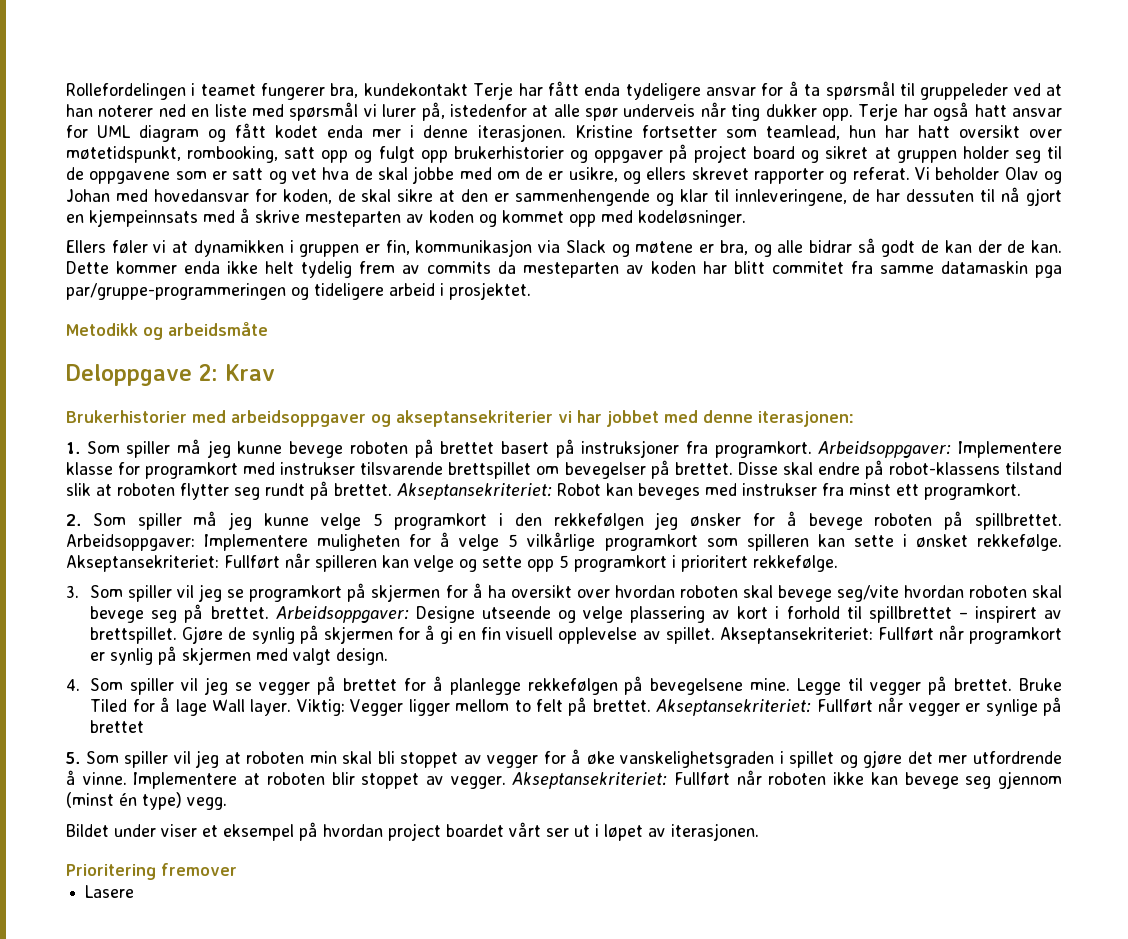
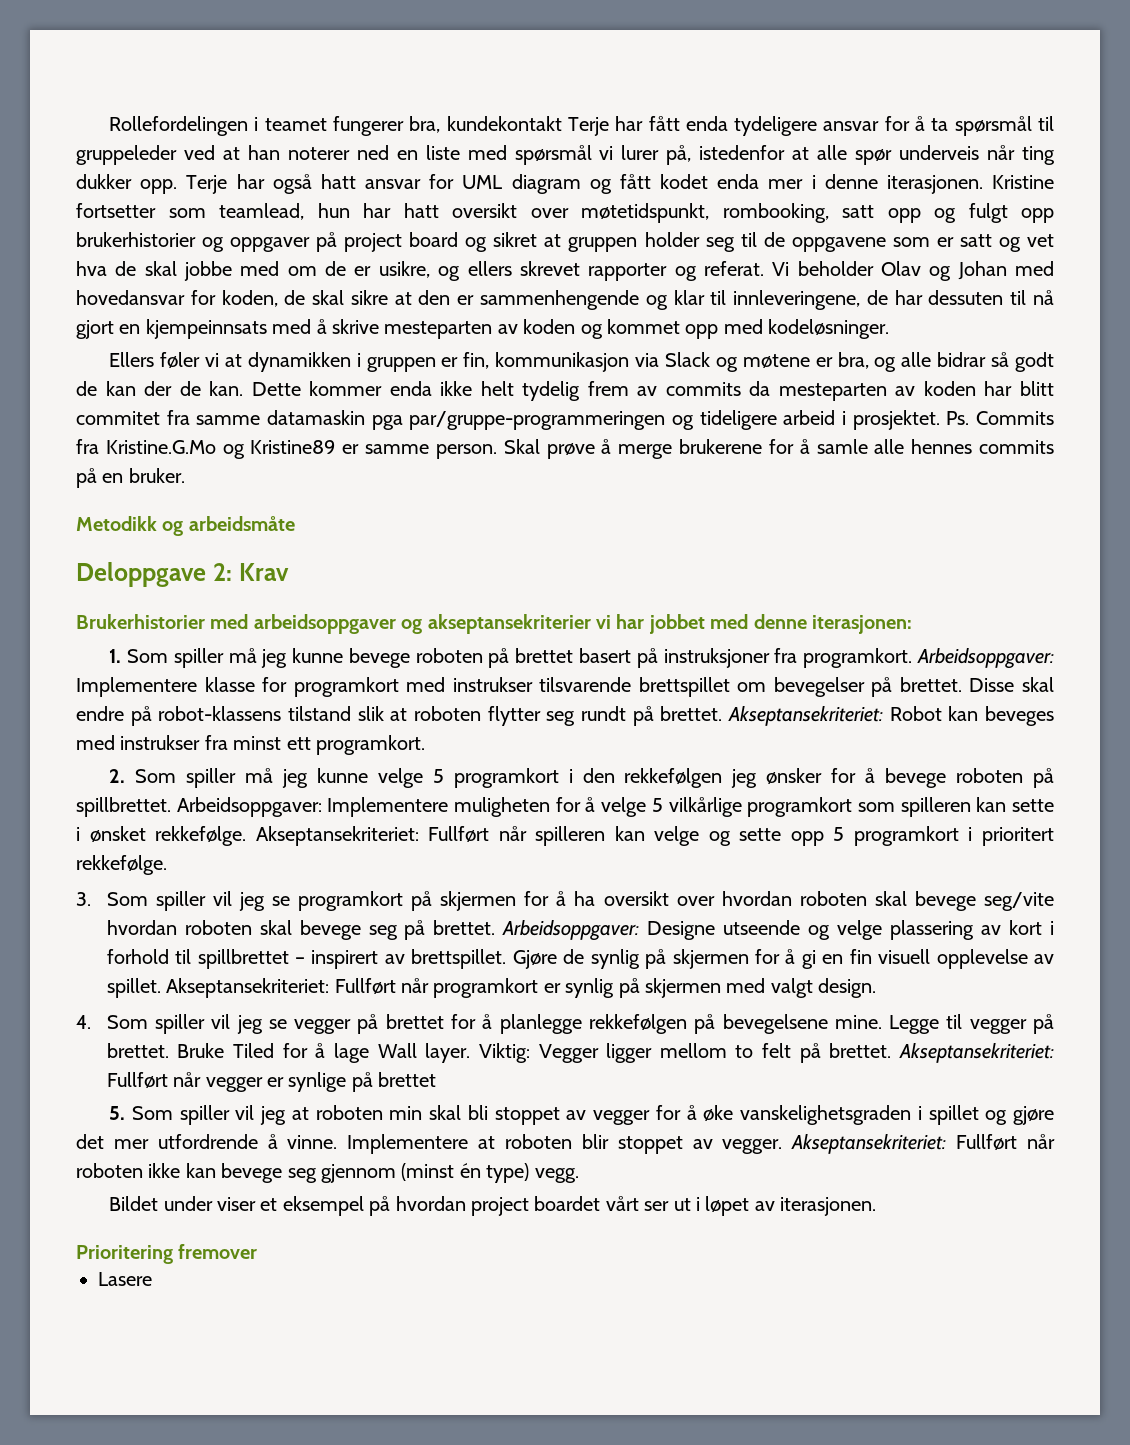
+ Ps. Commits fra Kristine.G.Mo og Kristine89 er samme person. Skal prøve å merge brukerene for å samle alle hennes commits på en bruker.

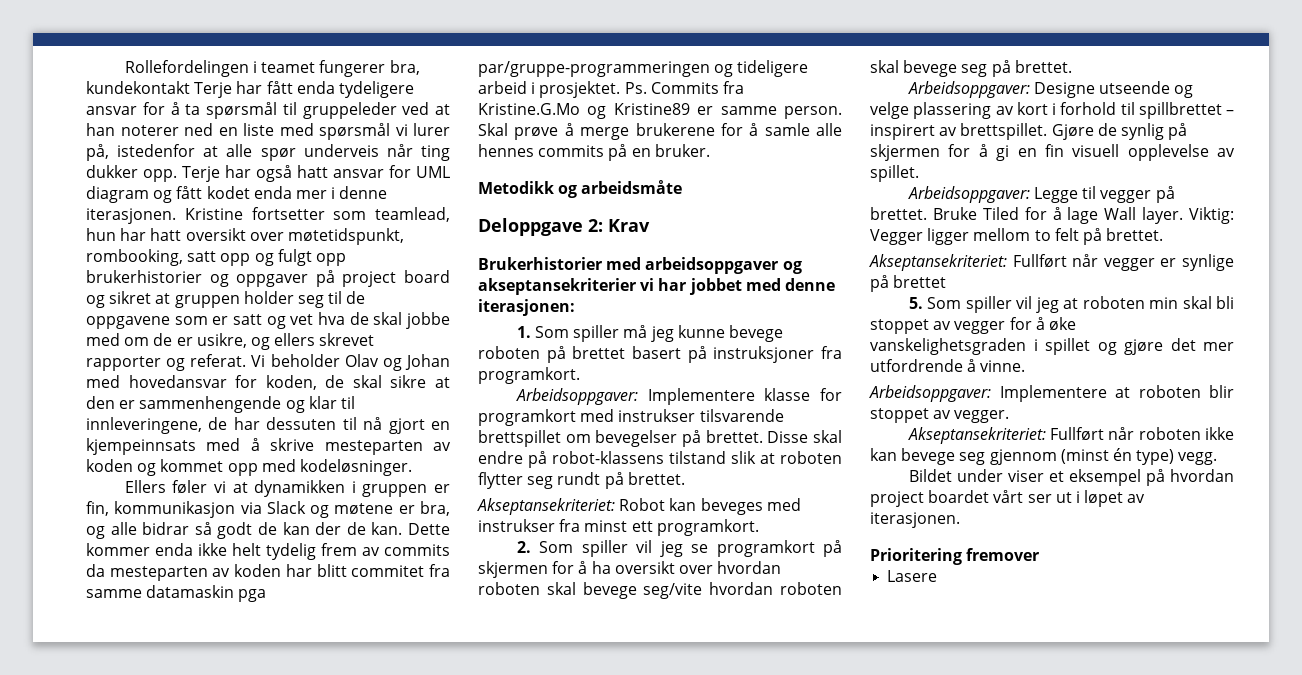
- 1. Som spiller må jeg kunne bevege roboten på brettet basert på instruksjoner fra programkort. Arbeidsoppgaver: Implementere klasse for programkort med instrukser tilsvarende brettspillet om bevegelser på brettet.
+ 1. Som spiller må jeg kunne bevege roboten på brettet basert på instruksjoner fra programkort.
+ Arbeidsoppgaver: Implementere klasse for programkort med instrukser tilsvarende brettspillet om bevegelser på brettet.
- Disse skal endre på robot-klassens tilstand slik at roboten flytter seg rundt på brettet. Akseptansekriteriet: Robot kan beveges med instrukser fra minst ett programkort.
+ Disse skal endre på robot-klassens tilstand slik at roboten flytter seg rundt på brettet.
+ Akseptansekriteriet: Robot kan beveges med instrukser fra minst ett programkort.
- 2. Som spiller må jeg kunne velge 5 programkort i den rekkefølgen jeg ønsker for å bevege roboten på spillbrettet. Arbeidsoppgaver: Implementere muligheten for å velge 5 vilkårlige programkort som spilleren kan sette i ønsket rekkefølge. Akseptansekriteriet: Fullført når spilleren kan velge og sette opp 5 programkort i prioritert rekkefølge.
- 3. Som spiller vil jeg se programkort på skjermen for å ha oversikt over hvordan roboten skal bevege seg/vite hvordan roboten skal bevege seg på brettet. Arbeidsoppgaver: Designe utseende og velge plassering av kort i forhold til spillbrettet – inspirert av brettspillet.
+ 2. Som spiller vil jeg se programkort på skjermen for å ha oversikt over hvordan roboten skal bevege seg/vite hvordan roboten skal bevege seg på brettet.
+ Arbeidsoppgaver: Designe utseende og velge plassering av kort i forhold til spillbrettet – inspirert av brettspillet.
- Gjøre de synlig på skjermen for å gi en fin visuell opplevelse av spillet. Akseptansekriteriet: Fullført når programkort er synlig på skjermen med valgt design.
- 4. Som spiller vil jeg se vegger på brettet for å planlegge rekkefølgen på bevegelsene mine. Legge til vegger på brettet.
+ Gjøre de synlig på skjermen for å gi en fin visuell opplevelse av spillet.
+ Arbeidsoppgaver: Legge til vegger på brettet.
- Viktig: Vegger ligger mellom to felt på brettet. Akseptansekriteriet: Fullført når vegger er synlige på brettet
+ Viktig: Vegger ligger mellom to felt på brettet.
+ Akseptansekriteriet: Fullført når vegger er synlige på brettet
- 5. Som spiller vil jeg at roboten min skal bli stoppet av vegger for å øke vanskelighetsgraden i spillet og gjøre det mer utfordrende å vinne. Implementere at roboten blir stoppet av vegger. Akseptansekriteriet: Fullført når roboten ikke kan bevege seg gjennom (minst én type) vegg.
+ 5. Som spiller vil jeg at roboten min skal bli stoppet av vegger for å øke vanskelighetsgraden i spillet og gjøre det mer utfordrende å vinne.
+ Arbeidsoppgaver: Implementere at roboten blir stoppet av vegger.
+ Akseptansekriteriet: Fullført når roboten ikke kan bevege seg gjennom (minst én type) vegg.

